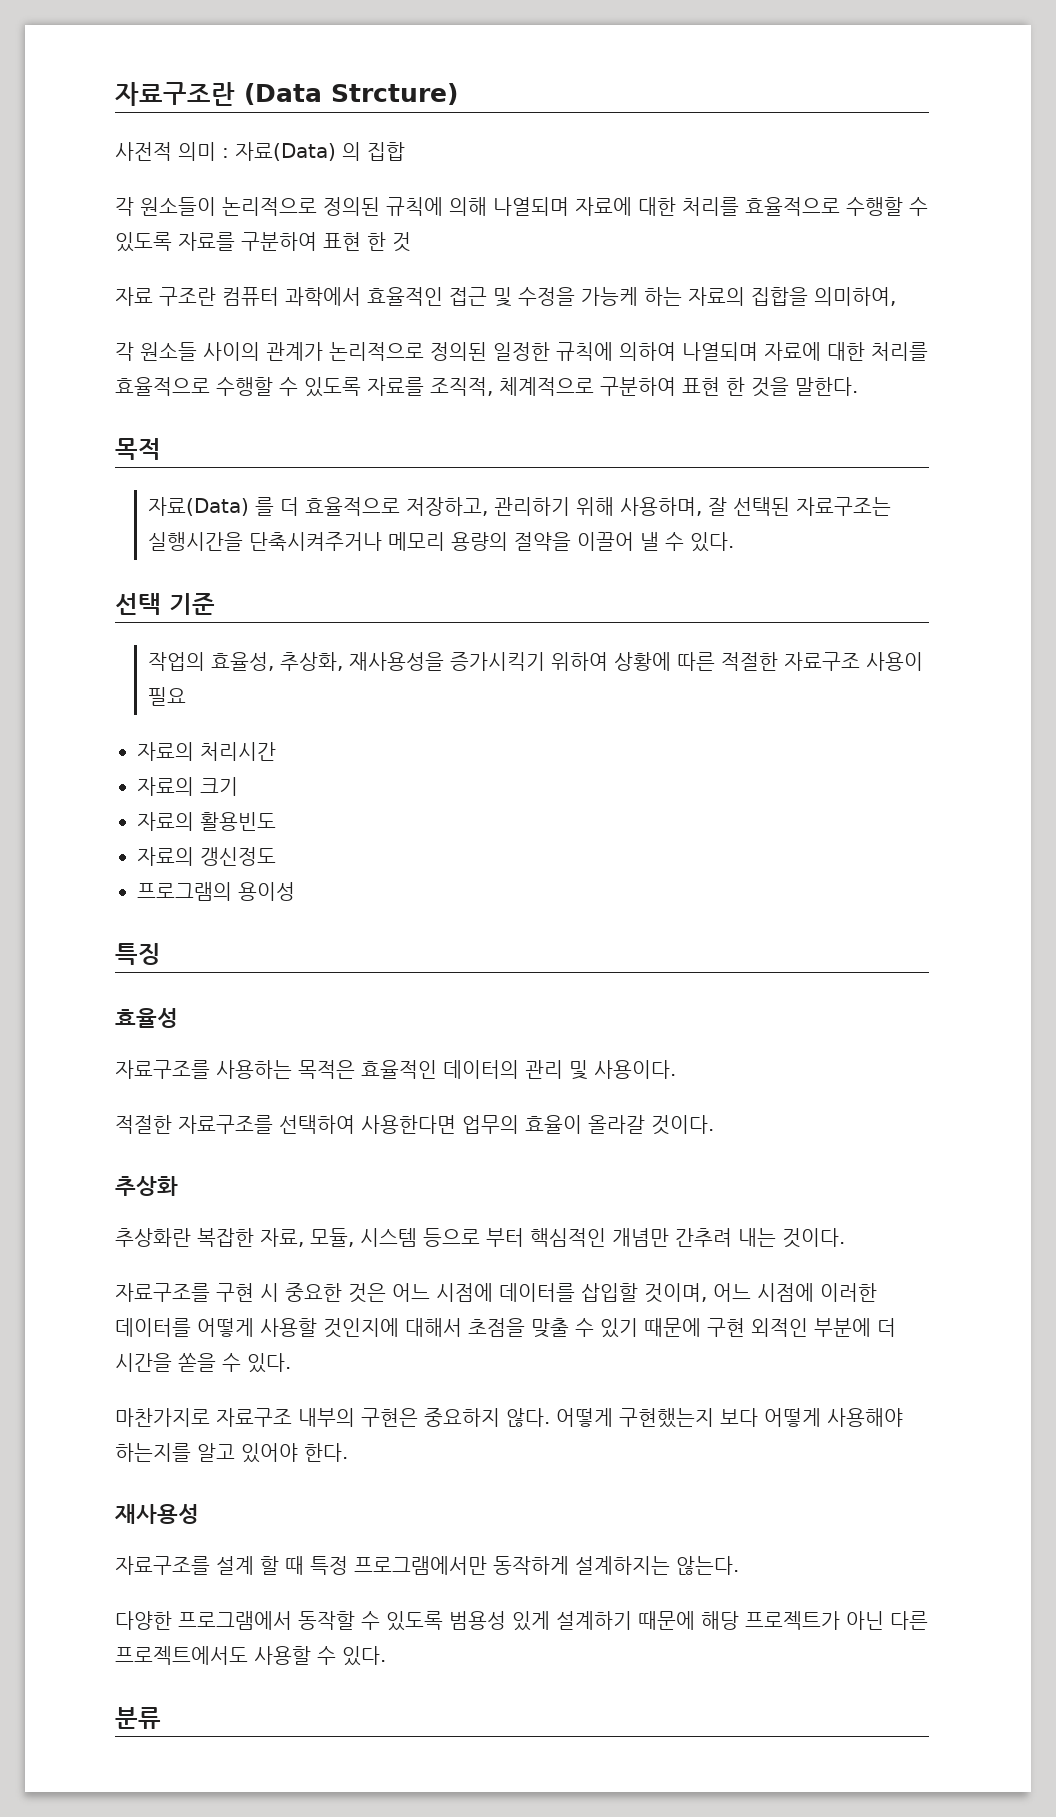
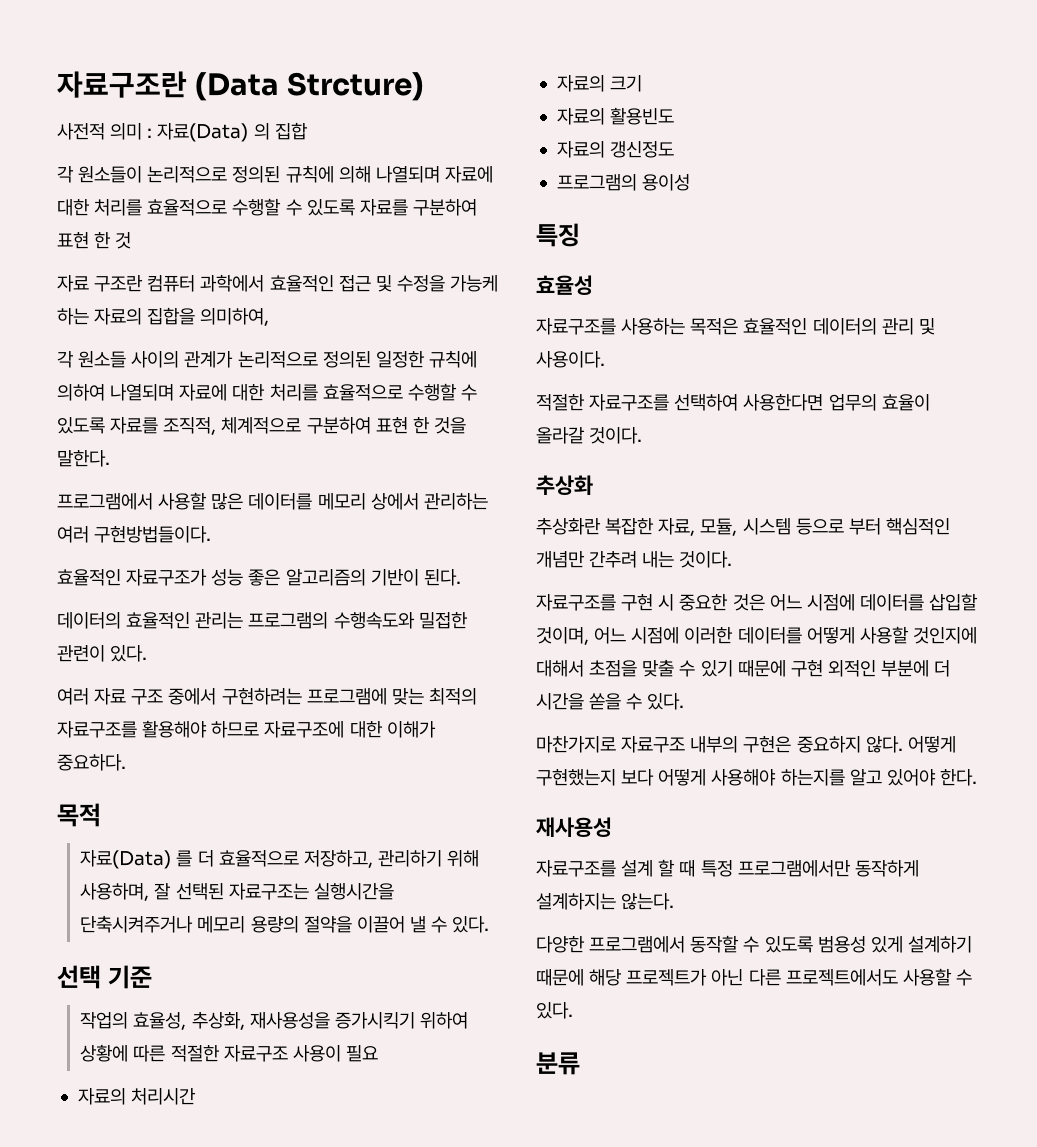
+ 프로그램에서 사용할 많은 데이터를 메모리 상에서 관리하는 여러 구현방법들이다.
+ 효율적인 자료구조가 성능 좋은 알고리즘의 기반이 된다.
+ 데이터의 효율적인 관리는 프로그램의 수행속도와 밀접한 관련이 있다.
+ 여러 자료 구조 중에서 구현하려는 프로그램에 맞는 최적의 자료구조를 활용해야 하므로 자료구조에 대한 이해가 중요하다.

